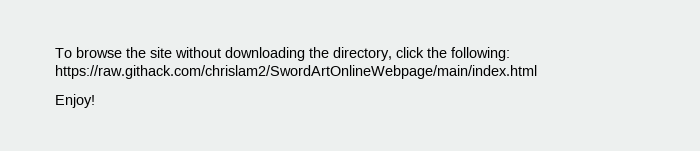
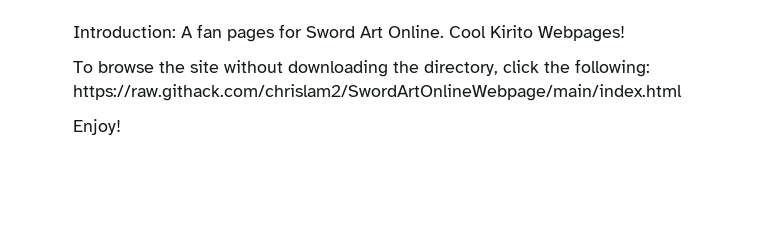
+ Introduction: A fan pages for Sword Art Online. Cool Kirito Webpages!

